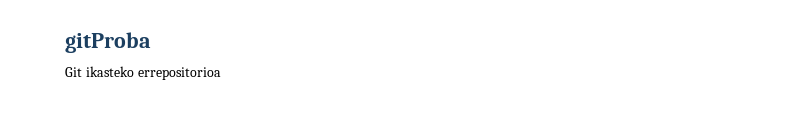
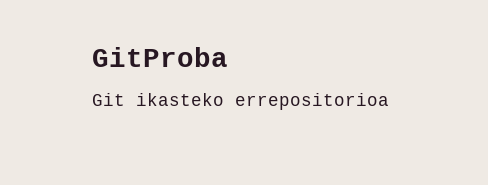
- gitProba
+ GitProba

